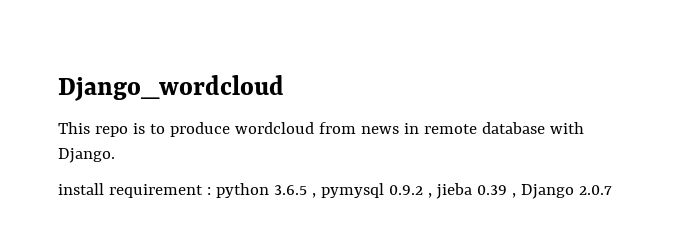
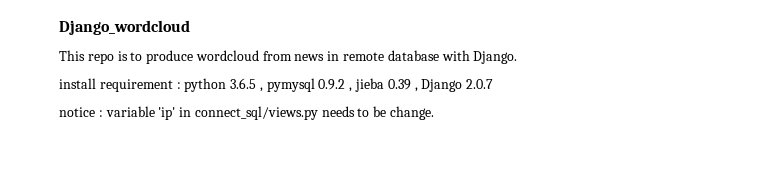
+ notice : variable 'ip' in connect_sql/views.py needs to be change.

